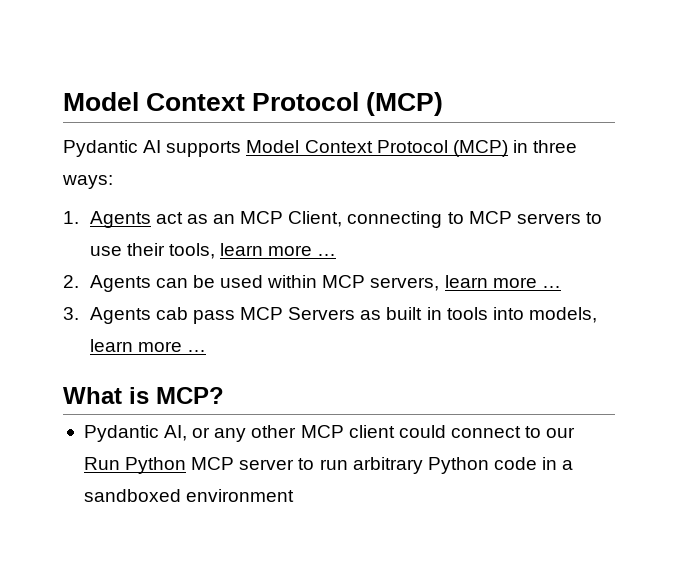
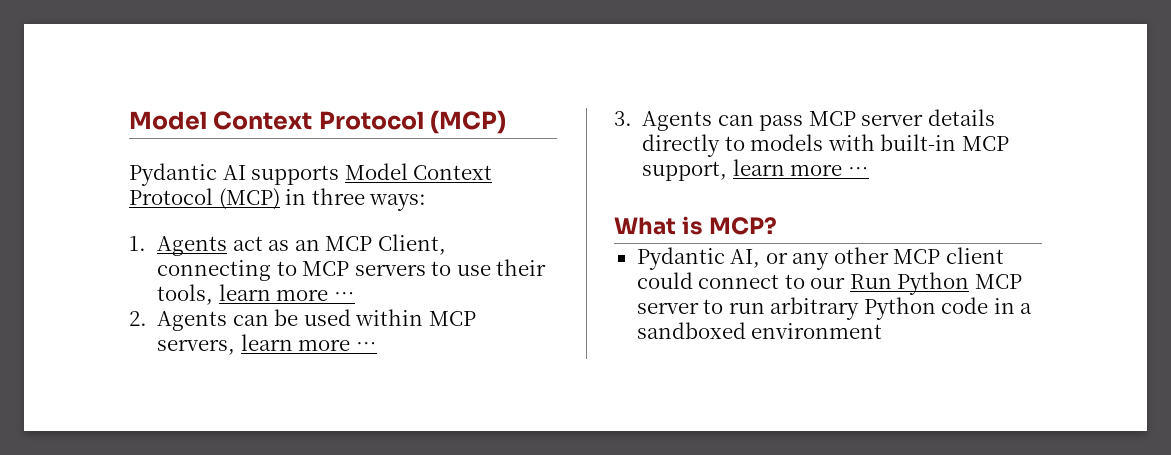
- 3. Agents cab pass MCP Servers as built in tools into models, learn more …
+ 3. Agents can pass MCP server details directly to models with built-in MCP support, learn more …

